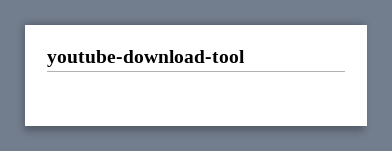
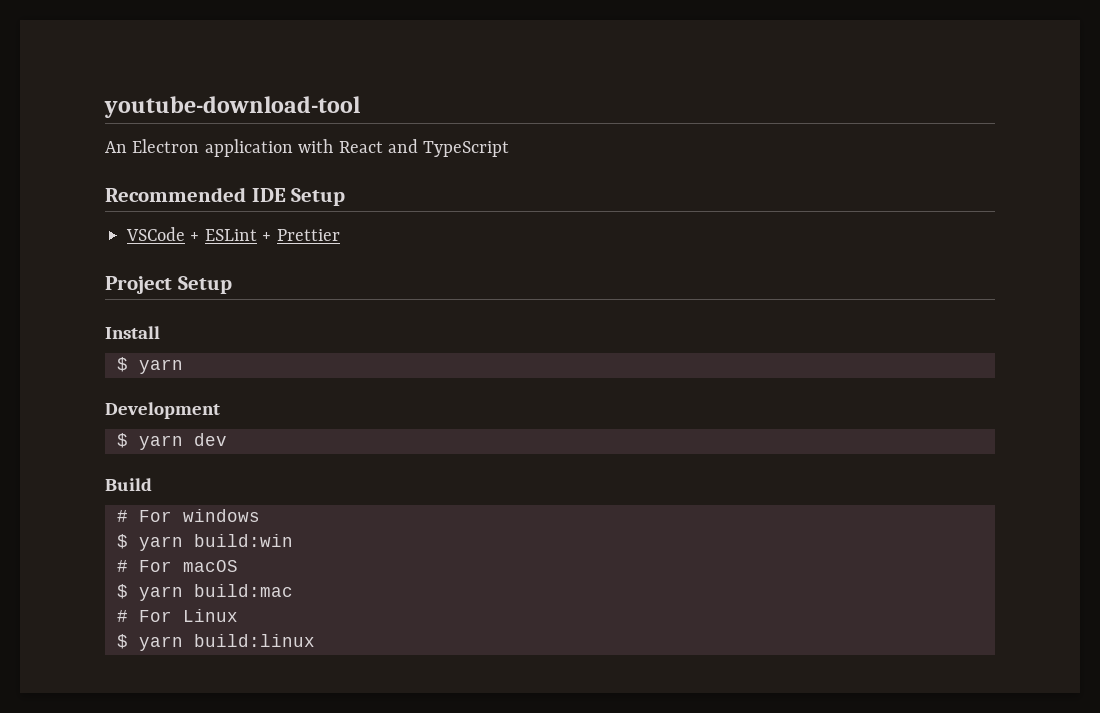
+ An Electron application with React and TypeScript
+ Recommended IDE Setup
+ VSCode + ESLint + Prettier
+ Project Setup
+ Install
+ $ yarn
+ Development
+ $ yarn dev
+ Build
+ # For windows
+ $ yarn build:win
+ # For macOS
+ $ yarn build:mac
+ # For Linux
+ $ yarn build:linux

